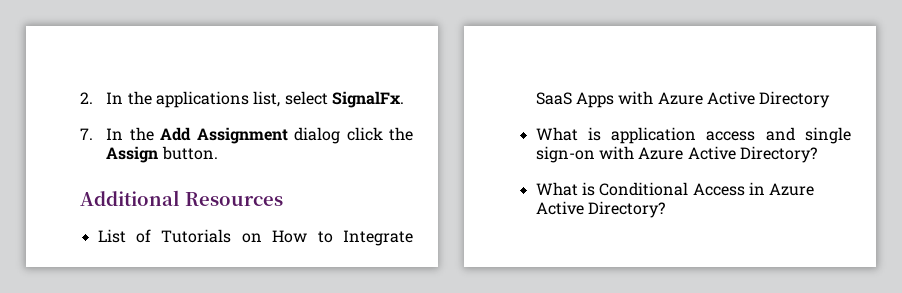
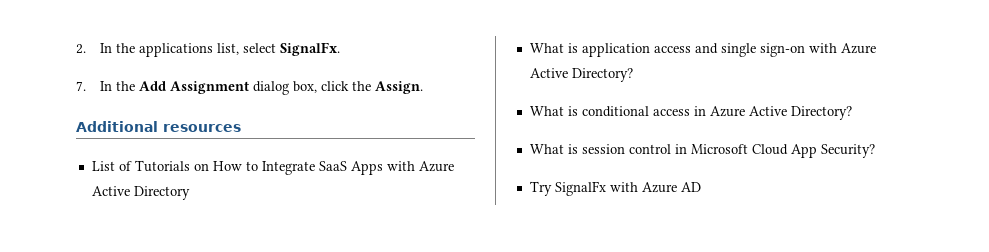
- 7. In the Add Assignment dialog click the Assign button.
+ 7. In the Add Assignment dialog box, click the Assign.
- Additional Resources
+ Additional resources
- What is Conditional Access in Azure Active Directory?
+ What is conditional access in Azure Active Directory?
+ What is session control in Microsoft Cloud App Security?
+ Try SignalFx with Azure AD

